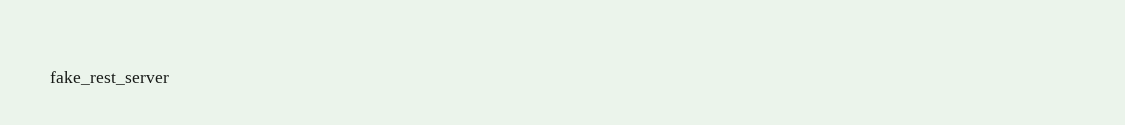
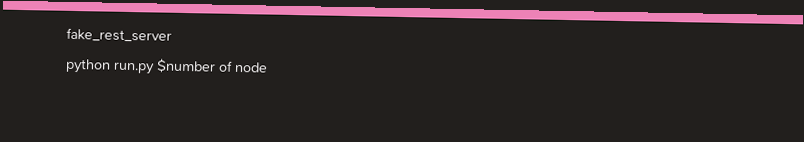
+ python run.py $number of node

